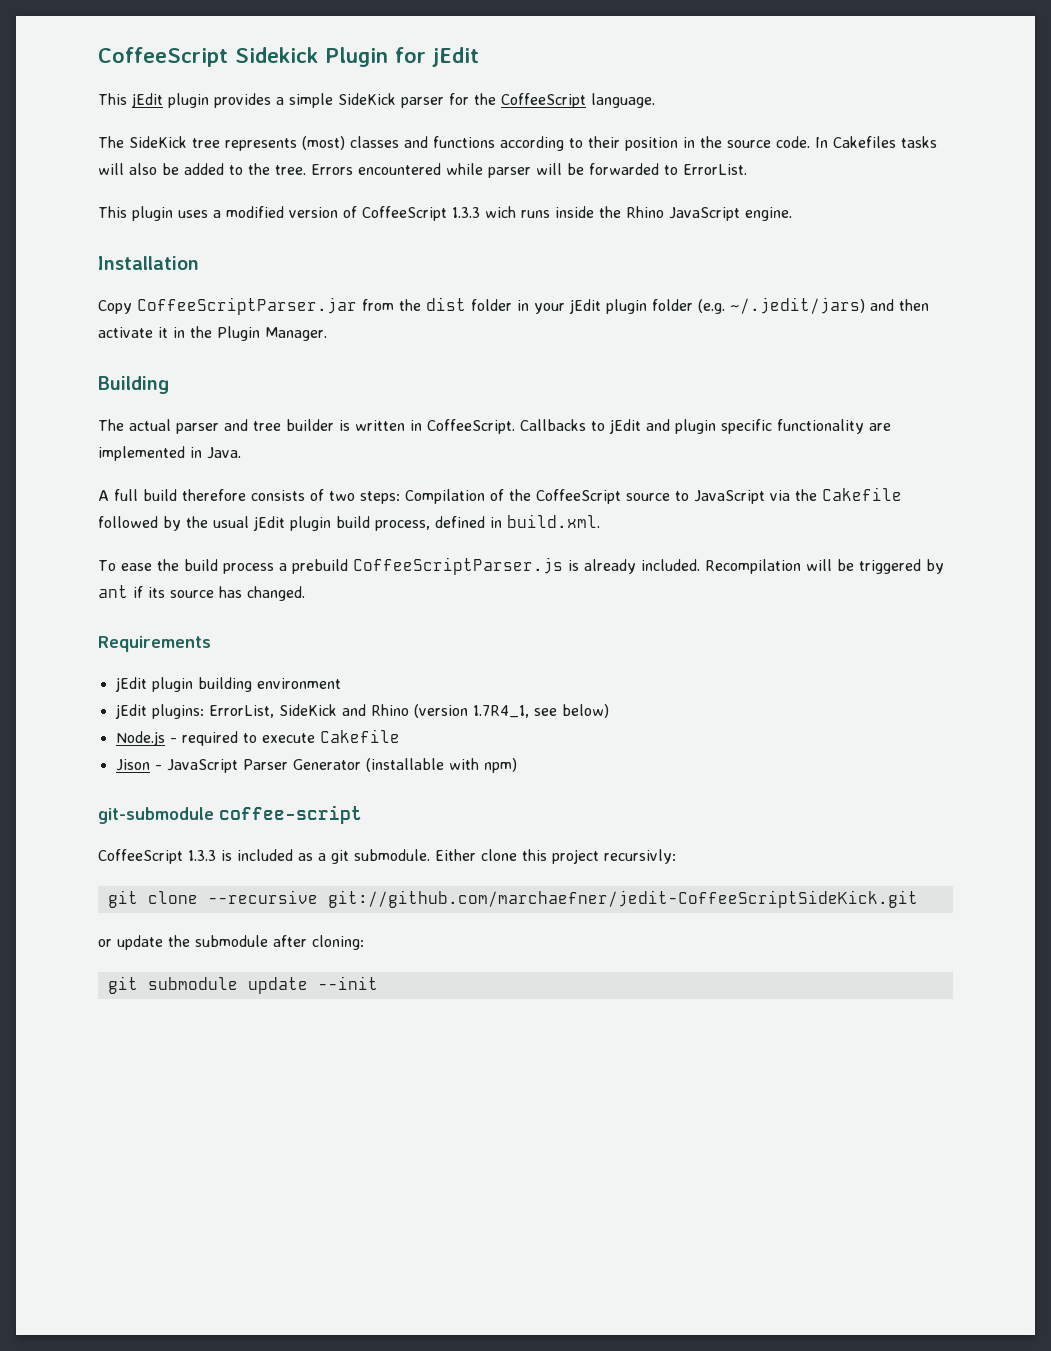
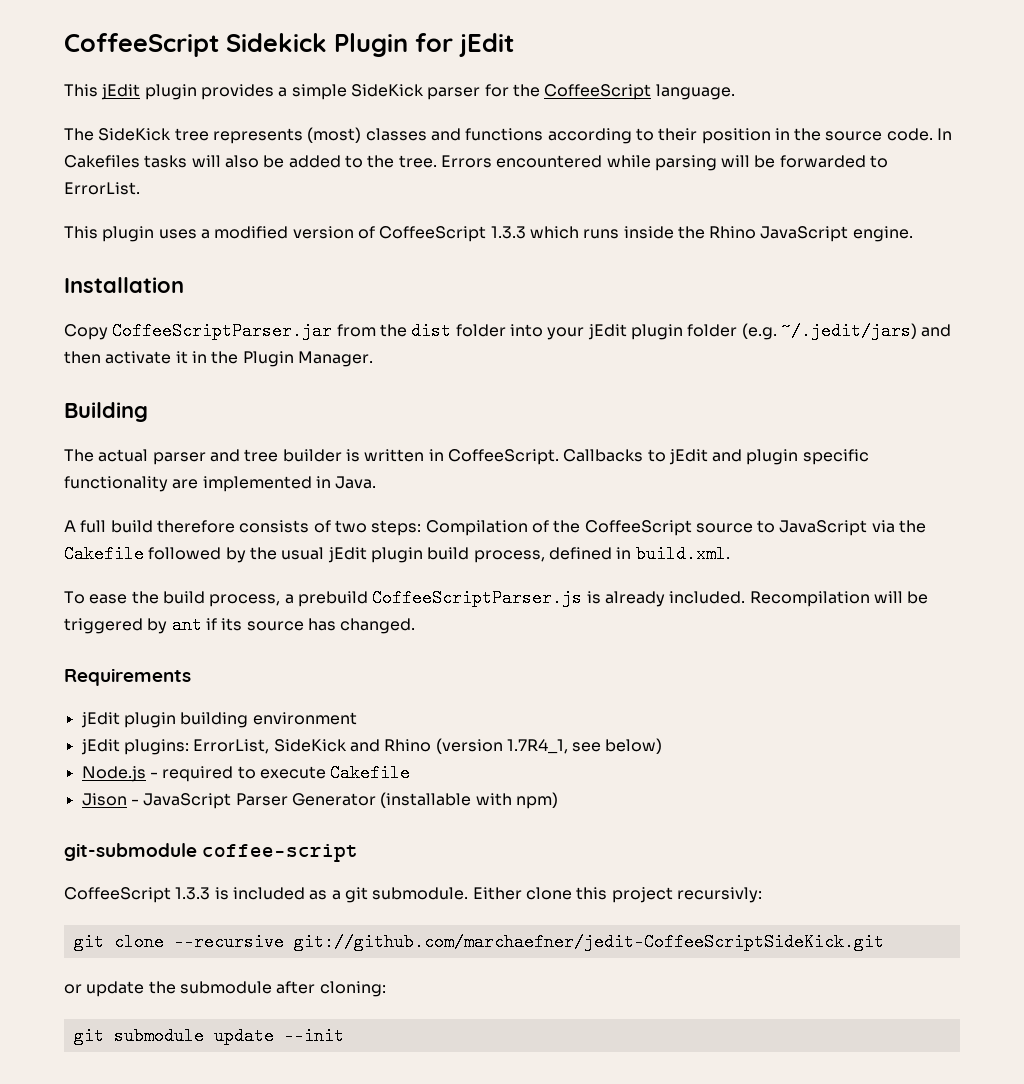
- Errors encountered while parser will be forwarded to ErrorList.
+ Errors encountered while parsing will be forwarded to ErrorList.
- This plugin uses a modified version of CoffeeScript 1.3.3 wich runs inside the Rhino JavaScript engine.
+ This plugin uses a modified version of CoffeeScript 1.3.3 which runs inside the Rhino JavaScript engine.
- Copy CoffeeScriptParser.jar from the dist folder in your jEdit plugin folder (e.g. ~/.jedit/jars) and then activate it in the Plugin Manager.
+ Copy CoffeeScriptParser.jar from the dist folder into your jEdit plugin folder (e.g. ~/.jedit/jars) and then activate it in the Plugin Manager.
- To ease the build process a prebuild CoffeeScriptParser.js is already included.
+ To ease the build process, a prebuild CoffeeScriptParser.js is already included.

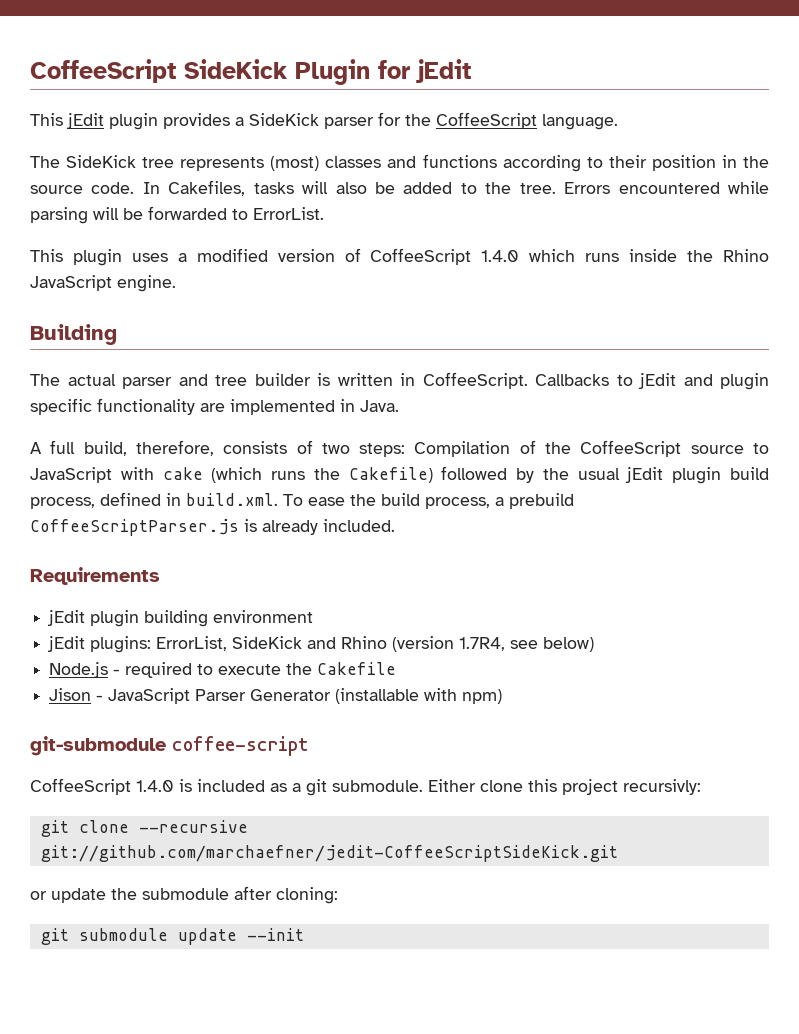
- CoffeeScript Sidekick Plugin for jEdit
+ CoffeeScript SideKick Plugin for jEdit
- This jEdit plugin provides a simple SideKick parser for the CoffeeScript language.
+ This jEdit plugin provides a SideKick parser for the CoffeeScript language.
- In Cakefiles tasks will also be added to the tree.
+ In Cakefiles, tasks will also be added to the tree.
- This plugin uses a modified version of CoffeeScript 1.3.3 which runs inside the Rhino JavaScript engine.
+ This plugin uses a modified version of CoffeeScript 1.4.0 which runs inside the Rhino JavaScript engine.
- Installation
- Copy CoffeeScriptParser.jar from the dist folder into your jEdit plugin folder (e.g. ~/.jedit/jars) and then activate it in the Plugin Manager.
- A full build therefore consists of two steps: Compilation of the CoffeeScript source to JavaScript via the Cakefile followed by the usual jEdit plugin build process, defined in build.xml.
- To ease the build process, a prebuild CoffeeScriptParser.js is already included. Recompilation will be triggered by ant if its source has changed.
+ A full build, therefore, consists of two steps: Compilation of the CoffeeScript source to JavaScript with cake (which runs the Cakefile) followed by the usual jEdit plugin build process, defined in build.xml. To ease the build process, a prebuild CoffeeScriptParser.js is already included.
- jEdit plugins: ErrorList, SideKick and Rhino (version 1.7R4_1, see below)
+ jEdit plugins: ErrorList, SideKick and Rhino (version 1.7R4, see below)
- Node.js - required to execute Cakefile
+ Node.js - required to execute the Cakefile
- CoffeeScript 1.3.3 is included as a git submodule.
+ CoffeeScript 1.4.0 is included as a git submodule.

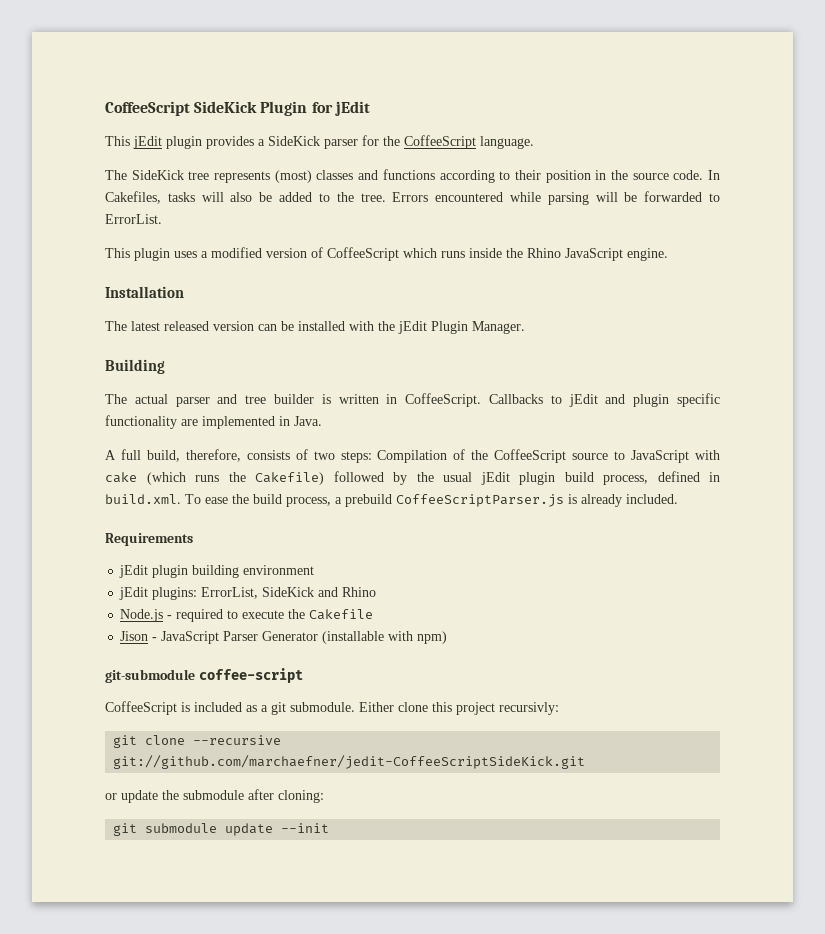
- This plugin uses a modified version of CoffeeScript 1.4.0 which runs inside the Rhino JavaScript engine.
+ This plugin uses a modified version of CoffeeScript which runs inside the Rhino JavaScript engine.
+ Installation
+ The latest released version can be installed with the jEdit Plugin Manager.
- jEdit plugins: ErrorList, SideKick and Rhino (version 1.7R4, see below)
+ jEdit plugins: ErrorList, SideKick and Rhino
- CoffeeScript 1.4.0 is included as a git submodule.
+ CoffeeScript is included as a git submodule.

